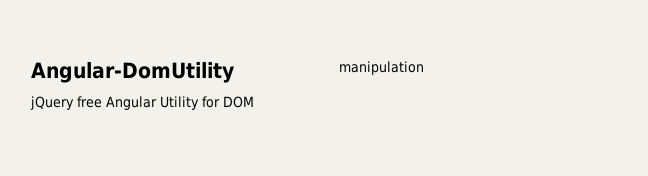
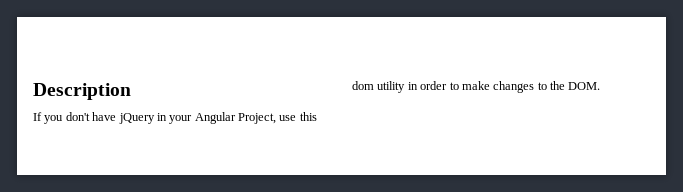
- Angular-DomUtility
- jQuery free Angular Utility for DOM manipulation
+ Description
+ If you don't have jQuery in your Angular Project, use this dom utility in order to make changes to the DOM.

